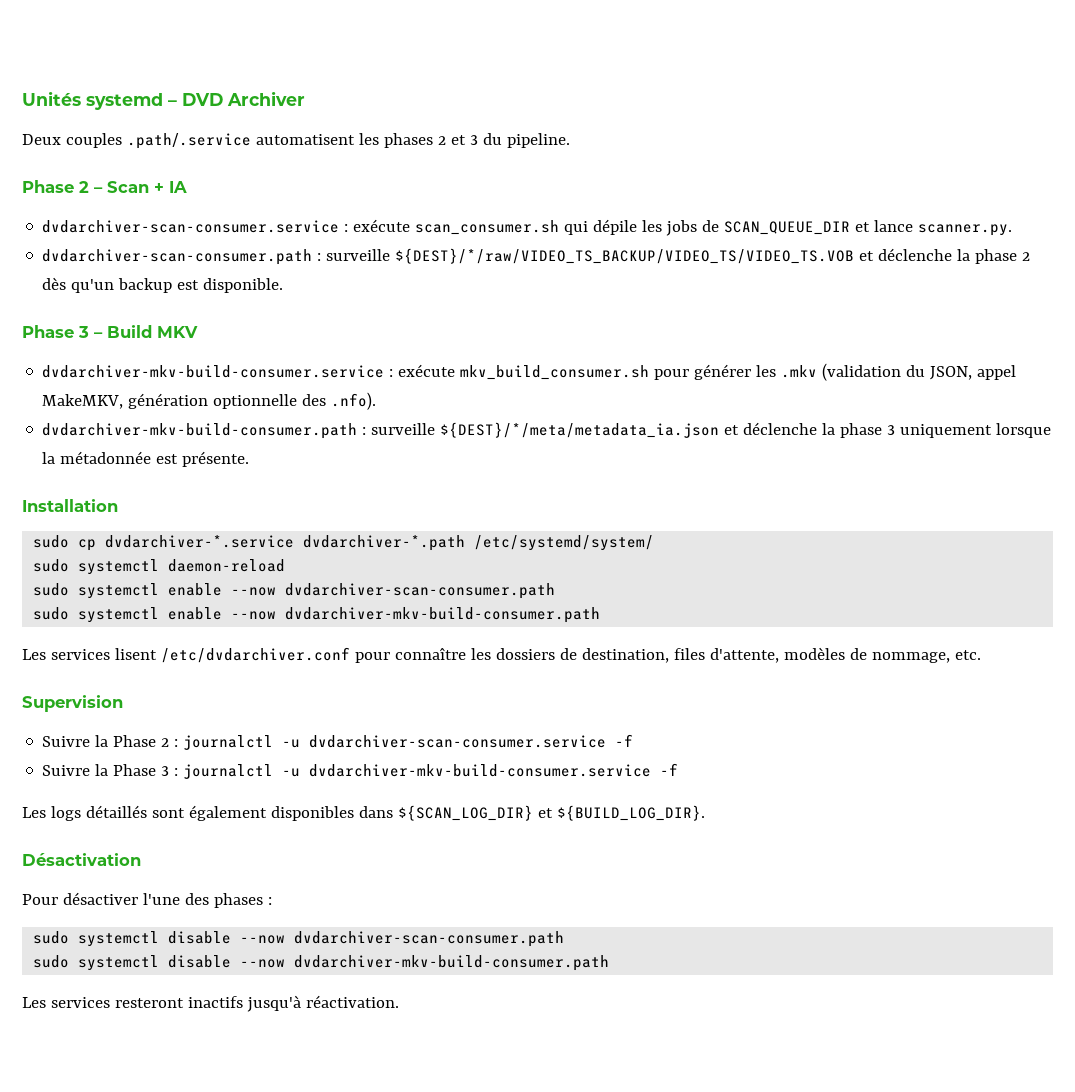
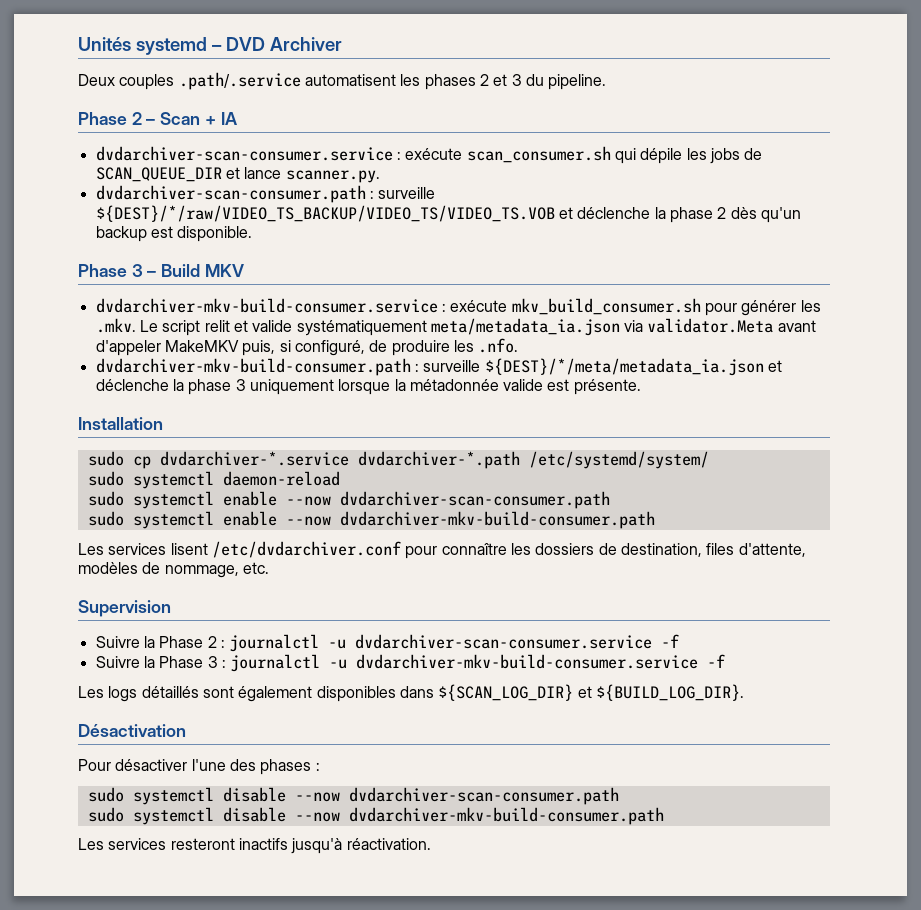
- dvdarchiver-mkv-build-consumer.service : exécute mkv_build_consumer.sh pour générer les .mkv (validation du JSON, appel MakeMKV, génération optionnelle des .nfo).
+ dvdarchiver-mkv-build-consumer.service : exécute mkv_build_consumer.sh pour générer les .mkv. Le script relit et valide systématiquement meta/metadata_ia.json via validator.Meta avant d'appeler MakeMKV puis, si configuré, de produire les .nfo.
- dvdarchiver-mkv-build-consumer.path : surveille ${DEST}/*/meta/metadata_ia.json et déclenche la phase 3 uniquement lorsque la métadonnée est présente.
+ dvdarchiver-mkv-build-consumer.path : surveille ${DEST}/*/meta/metadata_ia.json et déclenche la phase 3 uniquement lorsque la métadonnée valide est présente.

